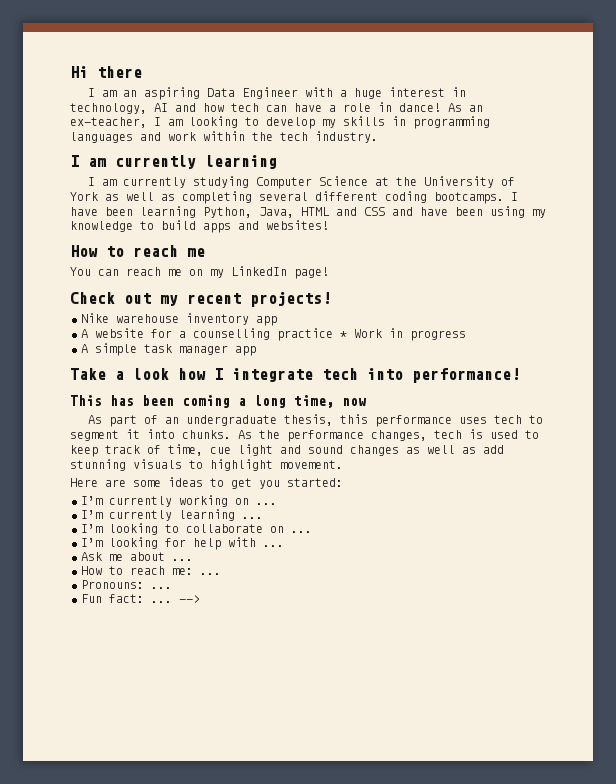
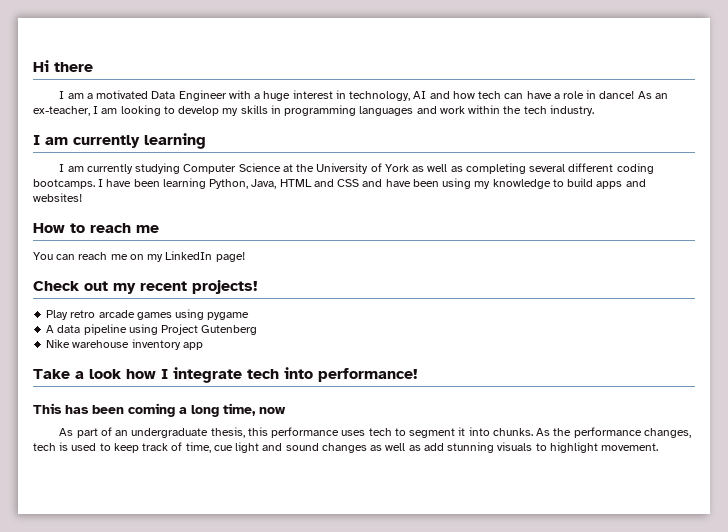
- I am an aspiring Data Engineer with a huge interest in technology, AI and how tech can have a role in dance!
+ I am a motivated Data Engineer with a huge interest in technology, AI and how tech can have a role in dance!
+ Play retro arcade games using pygame
+ A data pipeline using Project Gutenberg
  Nike warehouse inventory app
- A website for a counselling practice * Work in progress
- A simple task manager app
- Here are some ideas to get you started:
- I’m currently working on ...
- I’m currently learning ...
- I’m looking to collaborate on ...
- I’m looking for help with ...
- Ask me about ...
- How to reach me: ...
- Pronouns: ...
- Fun fact: ... -->

